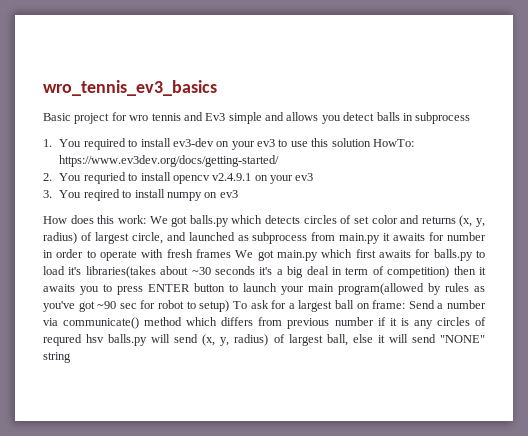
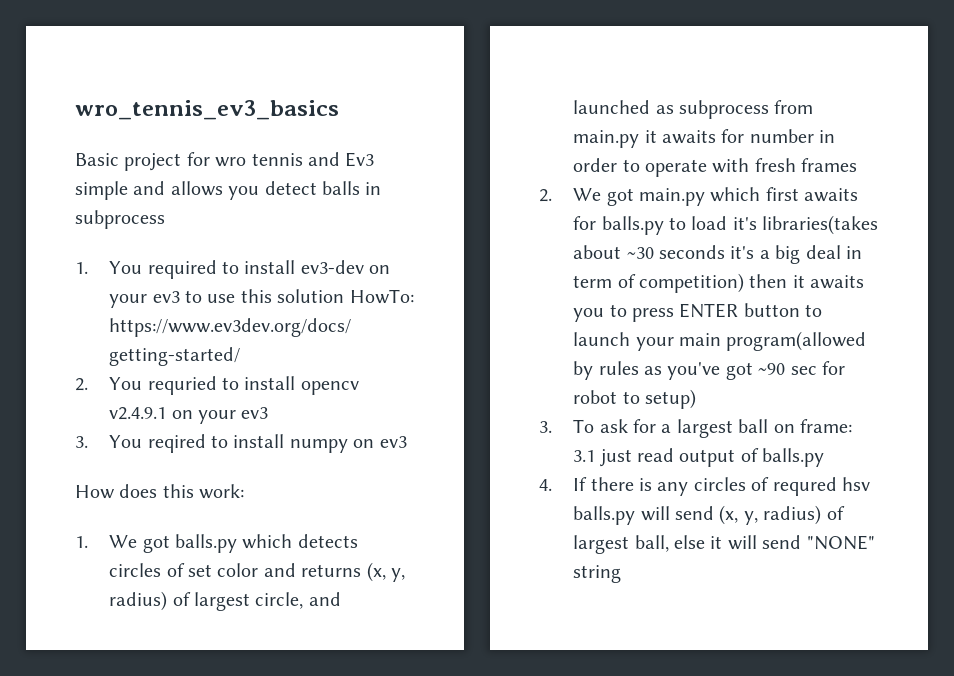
- How does this work: We got balls.py which detects circles of set color and returns (x, y, radius) of largest circle, and launched as subprocess from main.py it awaits for number in order to operate with fresh frames We got main.py which first awaits for balls.py to load it's libraries(takes about ~30 seconds it's a big deal in term of competition) then it awaits you to press ENTER button to launch your main program(allowed by rules as you've got ~90 sec for robot to setup) To ask for a largest ball on frame:
+ How does this work:
+ 1. We got balls.py which detects circles of set color and returns (x, y, radius) of largest circle, and launched as subprocess from main.py it awaits for number in order to operate with fresh frames
+ 2. We got main.py which first awaits for balls.py to load it's libraries(takes about ~30 seconds it's a big deal in term of competition) then it awaits you to press ENTER button to launch your main program(allowed by rules as you've got ~90 sec for robot to setup)
+ 3. To ask for a largest ball on frame:
- Send a number via communicate() method which differs from previous number if it is any circles of requred hsv balls.py will send (x, y, radius) of largest ball, else it will send "NONE" string
+ 3.1 just read output of balls.py
+ 4. If there is any circles of requred hsv balls.py will send (x, y, radius) of largest ball, else it will send "NONE" string

